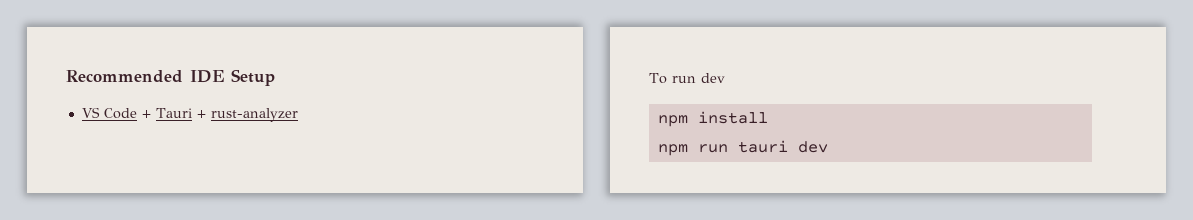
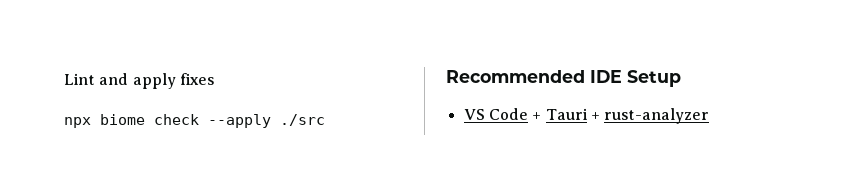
+ Lint and apply fixes
+ npx biome check --apply ./src
- To run dev
- npm install
- npm run tauri dev

